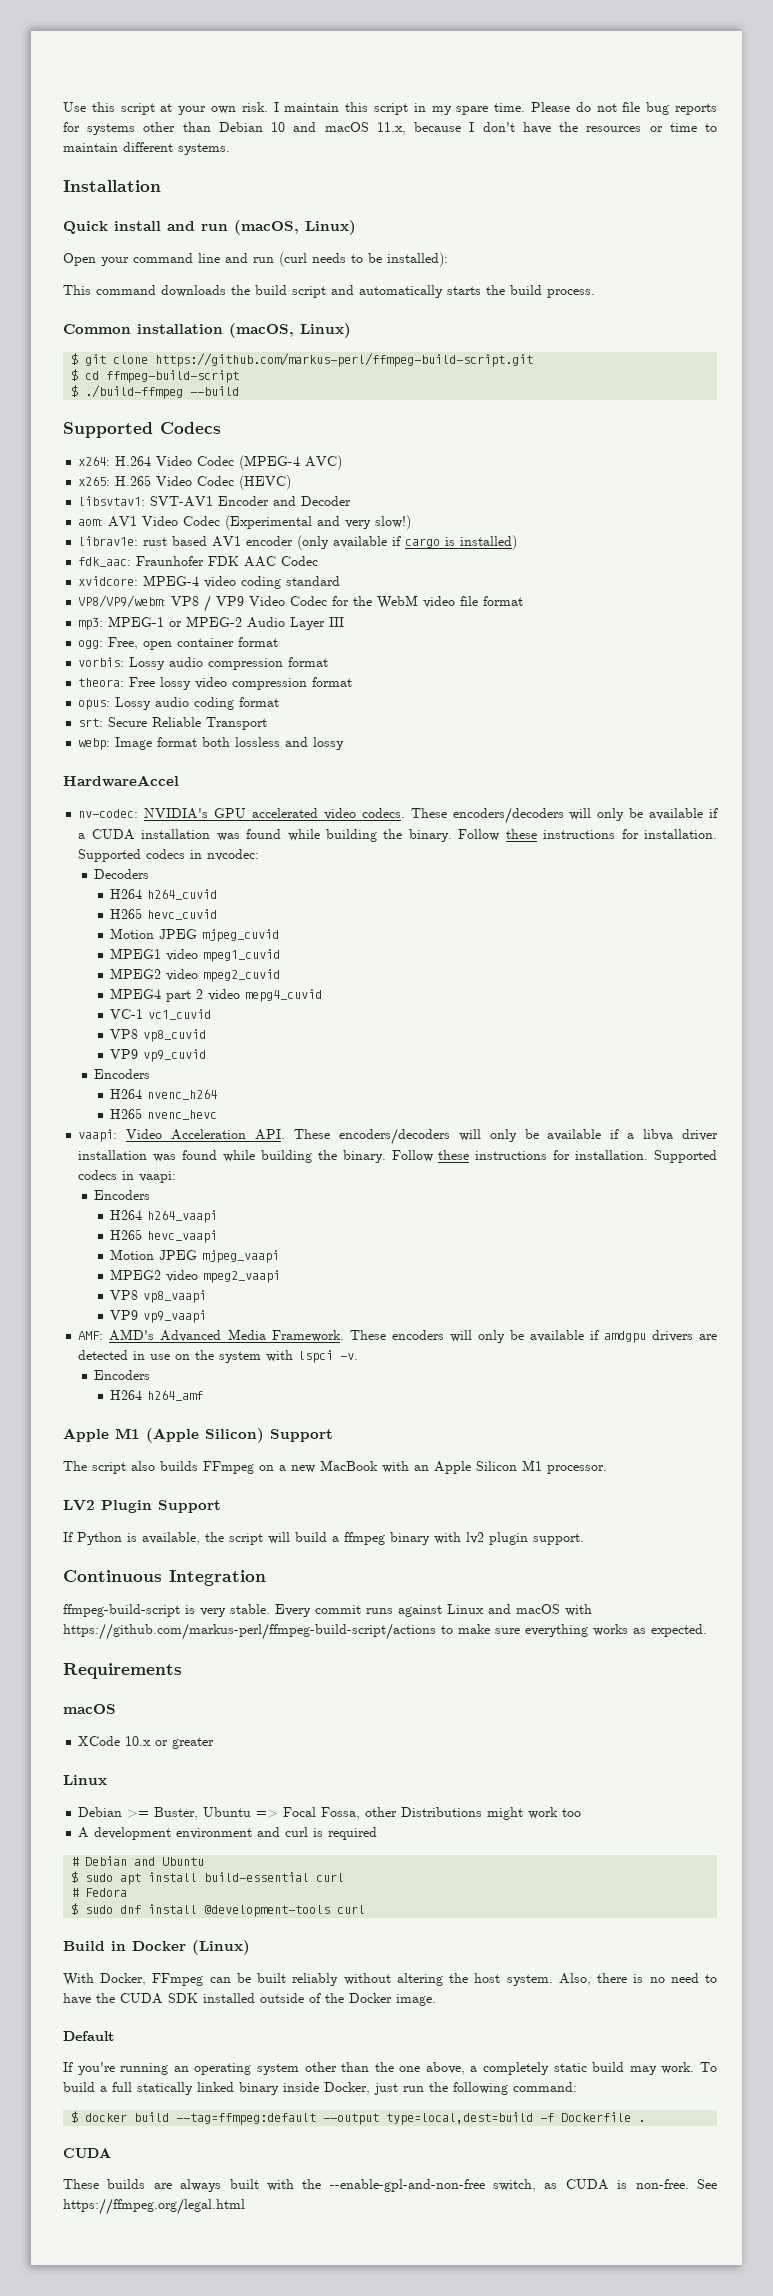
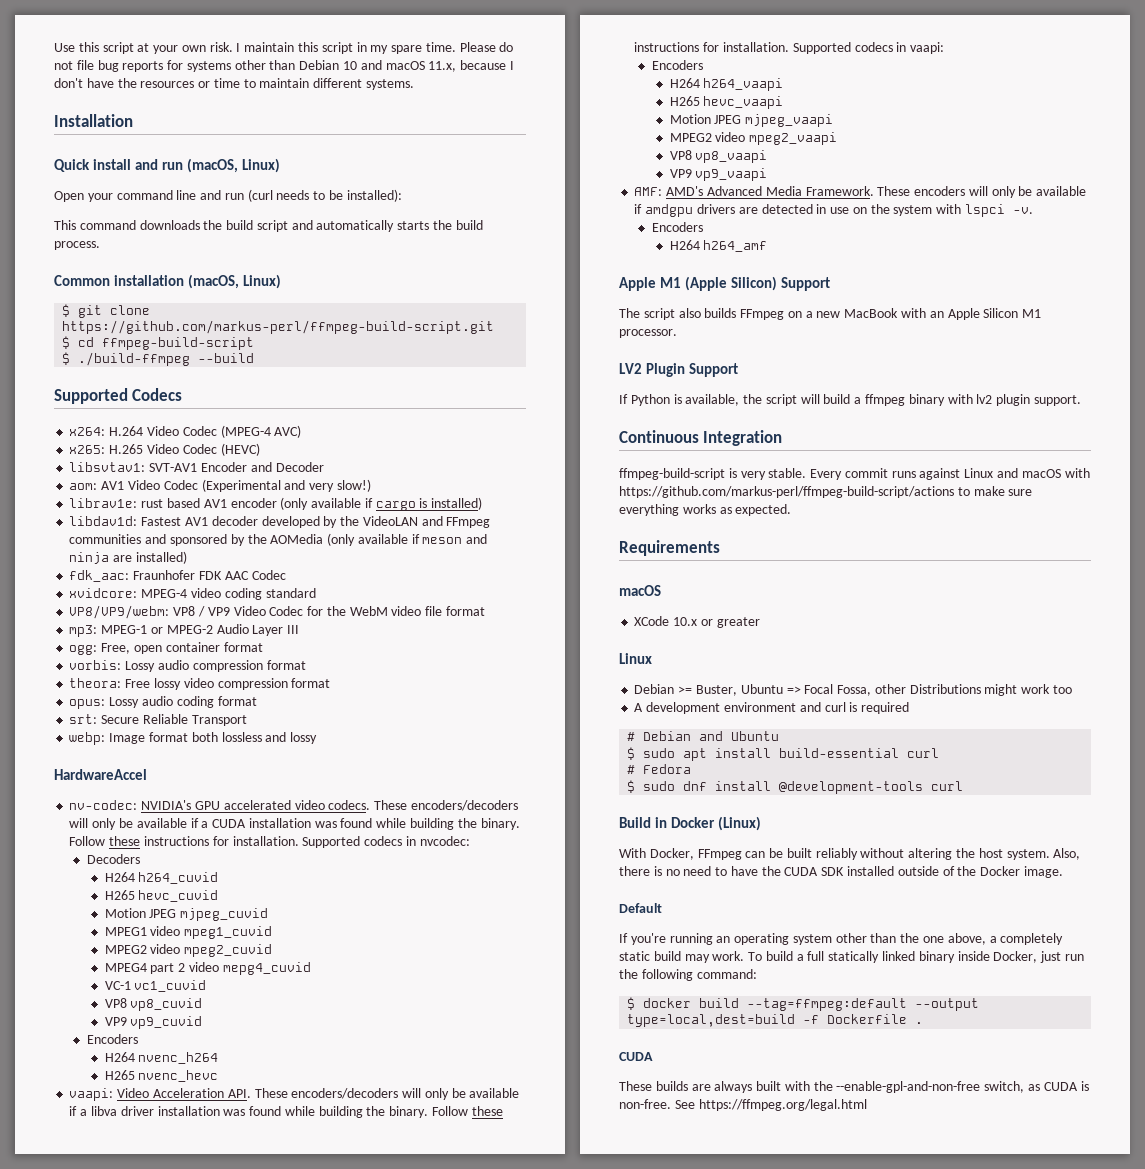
+ libdav1d: Fastest AV1 decoder developed by the VideoLAN and FFmpeg communities and sponsored by the AOMedia (only available if meson and ninja are installed)

